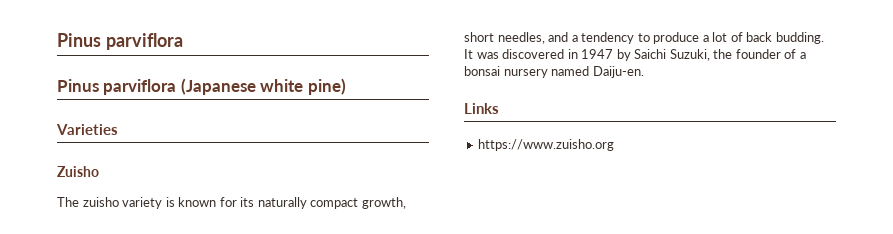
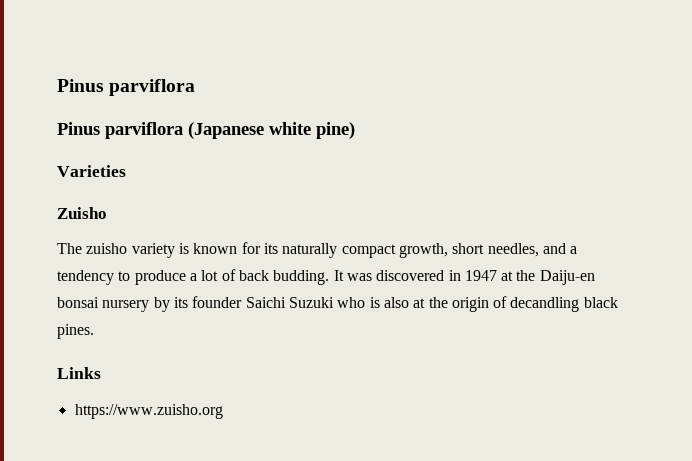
- It was discovered in 1947 by Saichi Suzuki, the founder of a bonsai nursery named Daiju-en.
+ It was discovered in 1947 at the Daiju-en bonsai nursery by its founder Saichi Suzuki who is also at the origin of decandling black pines.

